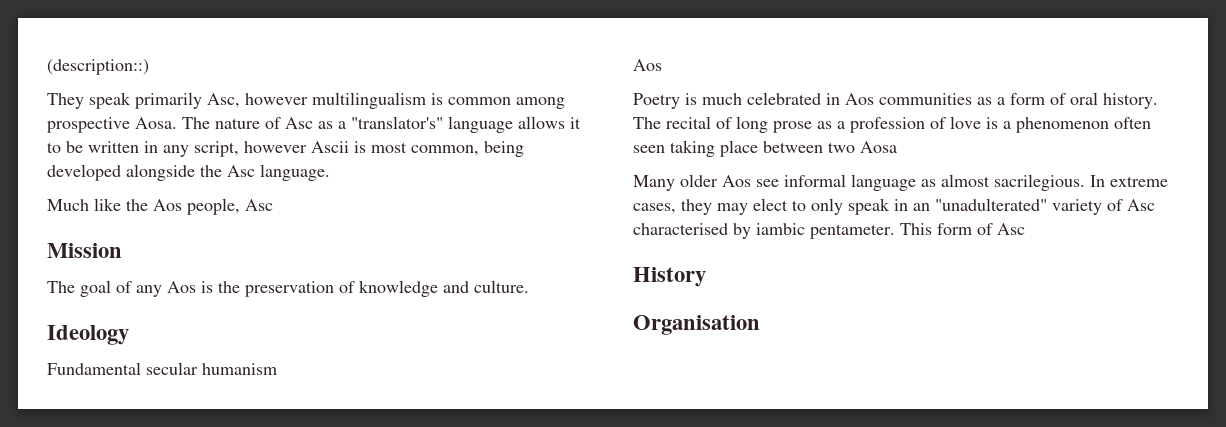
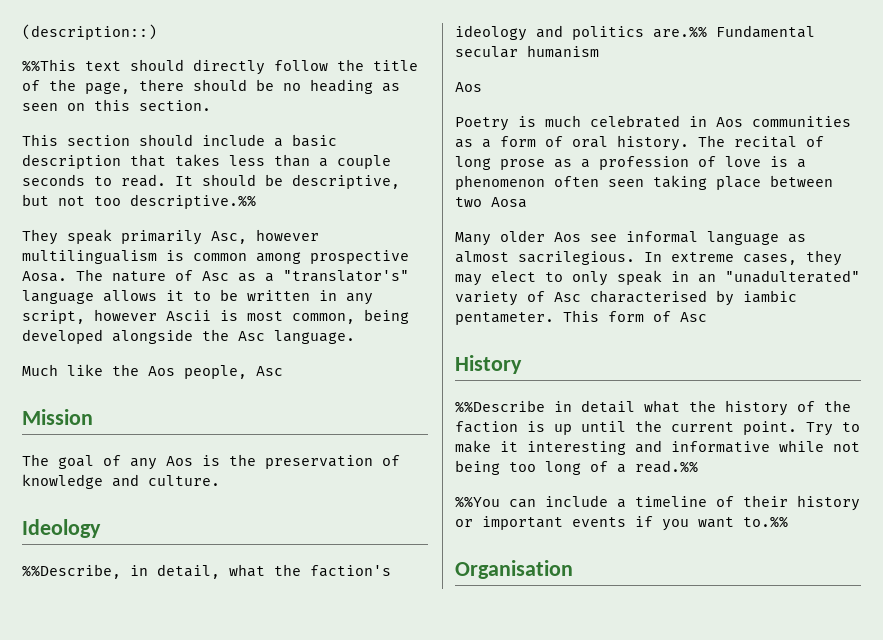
+ %%This text should directly follow the title of the page, there should be no heading as seen on this section.
+ This section should include a basic description that takes less than a couple seconds to read. It should be descriptive, but not too descriptive.%%
- Fundamental secular humanism
+ %%Describe, in detail, what the faction's ideology and politics are.%% Fundamental secular humanism
+ %%Describe in detail what the history of the faction is up until the current point. Try to make it interesting and informative while not being too long of a read.%%
+ %%You can include a timeline of their history or important events if you want to.%%

